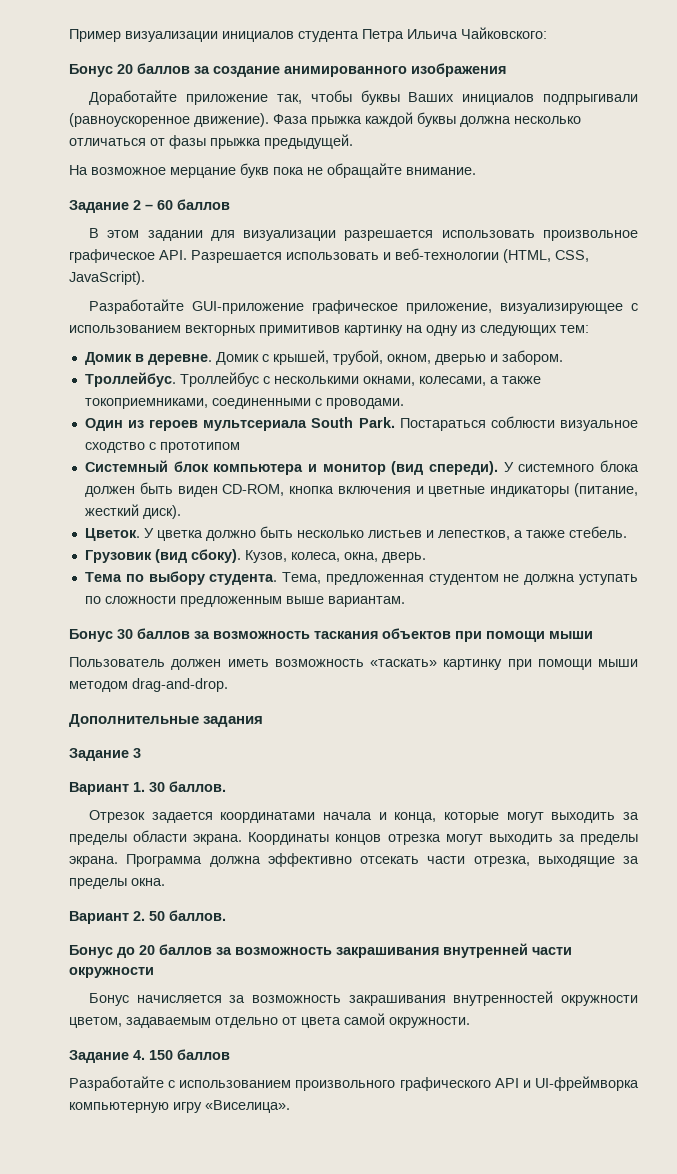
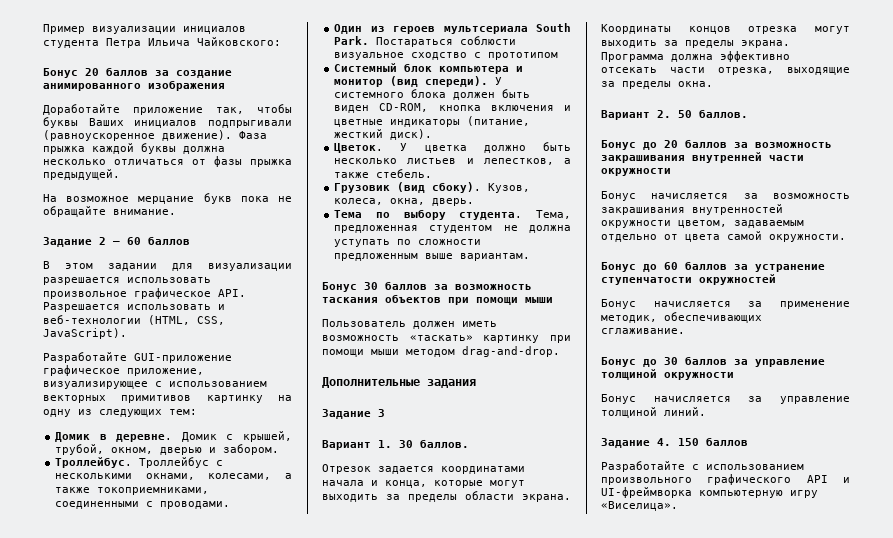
+ Бонус до 60 баллов за устранение ступенчатости окружностей
+ Бонус начисляется за применение методик, обеспечивающих сглаживание.
+ Бонус до 30 баллов за управление толщиной окружности
+ Бонус начисляется за управление толщиной линий.

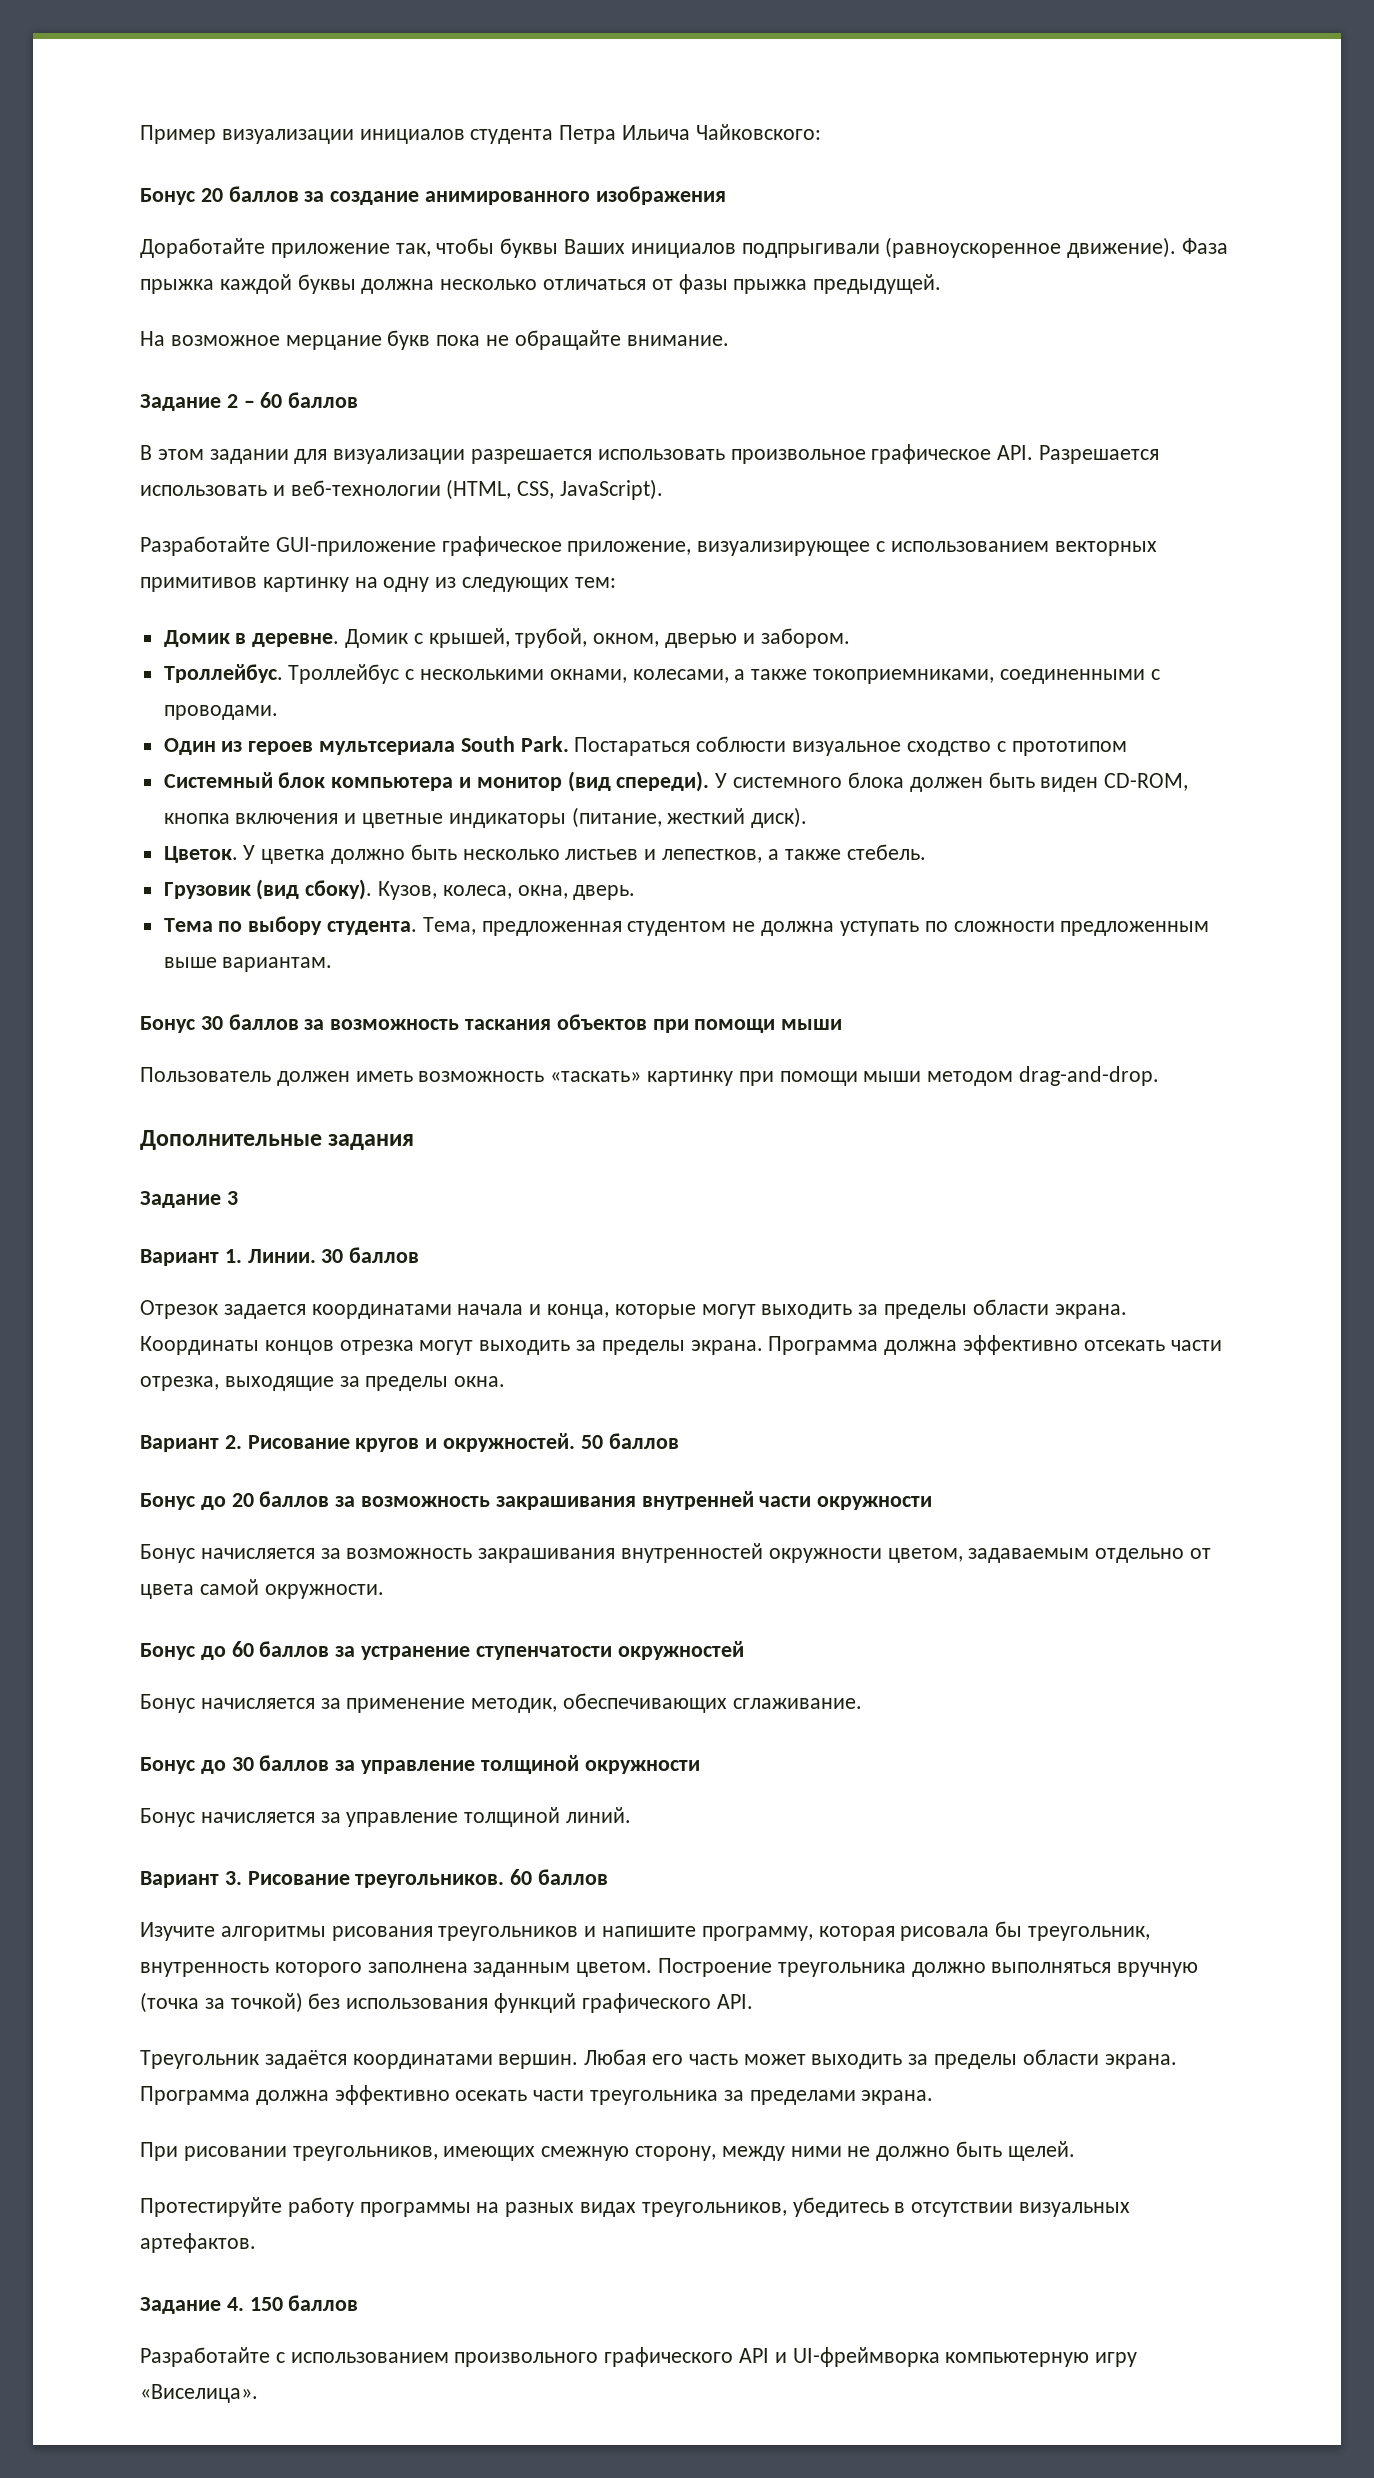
- Вариант 1. 30 баллов.
+ Вариант 1. Линии. 30 баллов
- Вариант 2. 50 баллов.
+ Вариант 2. Рисование кругов и окружностей. 50 баллов
+ Вариант 3. Рисование треугольников. 60 баллов
+ Изучите алгоритмы рисования треугольников и напишите программу, которая рисовала бы треугольник, внутренность которого заполнена заданным цветом. Построение треугольника должно выполняться вручную (точка за точкой) без использования функций графического API.
+ Треугольник задаётся координатами вершин. Любая его часть может выходить за пределы области экрана. Программа должна эффективно осекать части треугольника за пределами экрана.
+ При рисовании треугольников, имеющих смежную сторону, между ними не должно быть щелей.
+ Протестируйте работу программы на разных видах треугольников, убедитесь в отсутствии визуальных артефактов.

